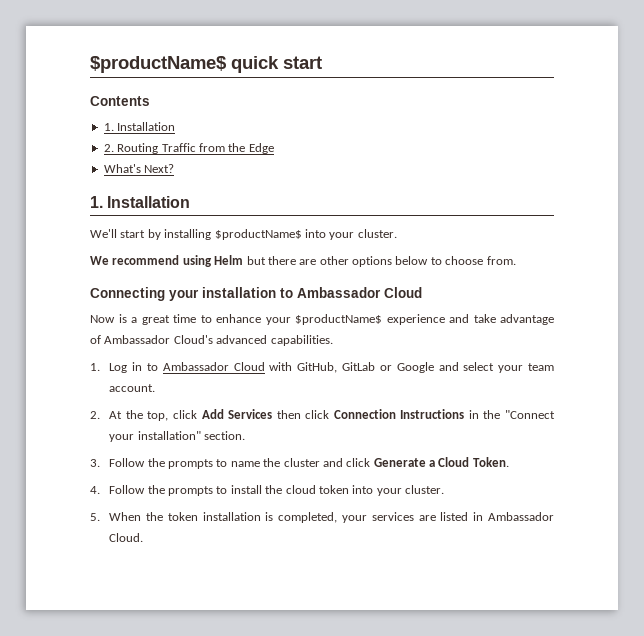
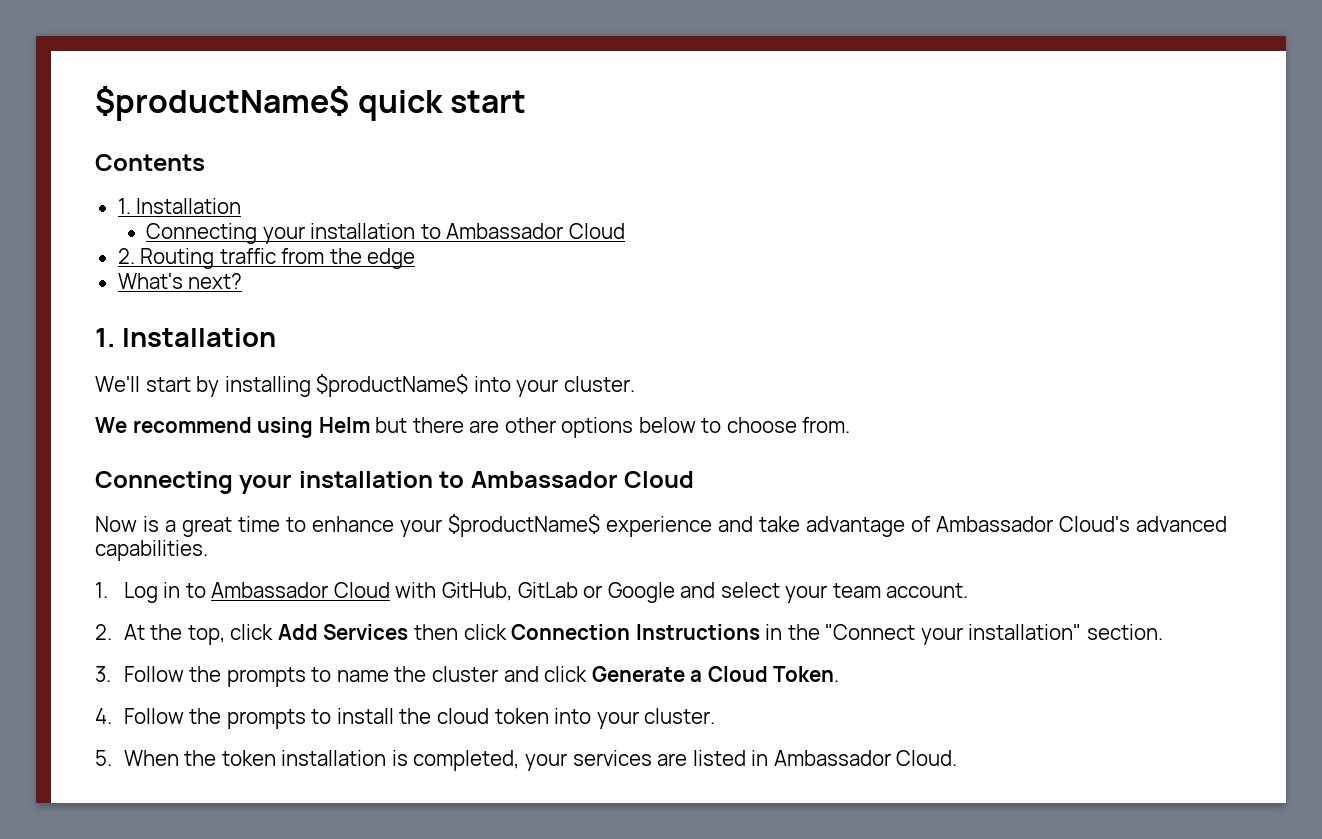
  Contents
  1. Installation
+ Connecting your installation to Ambassador Cloud
- 2. Routing Traffic from the Edge
+ 2. Routing traffic from the edge
- What's Next?
+ What's next?

